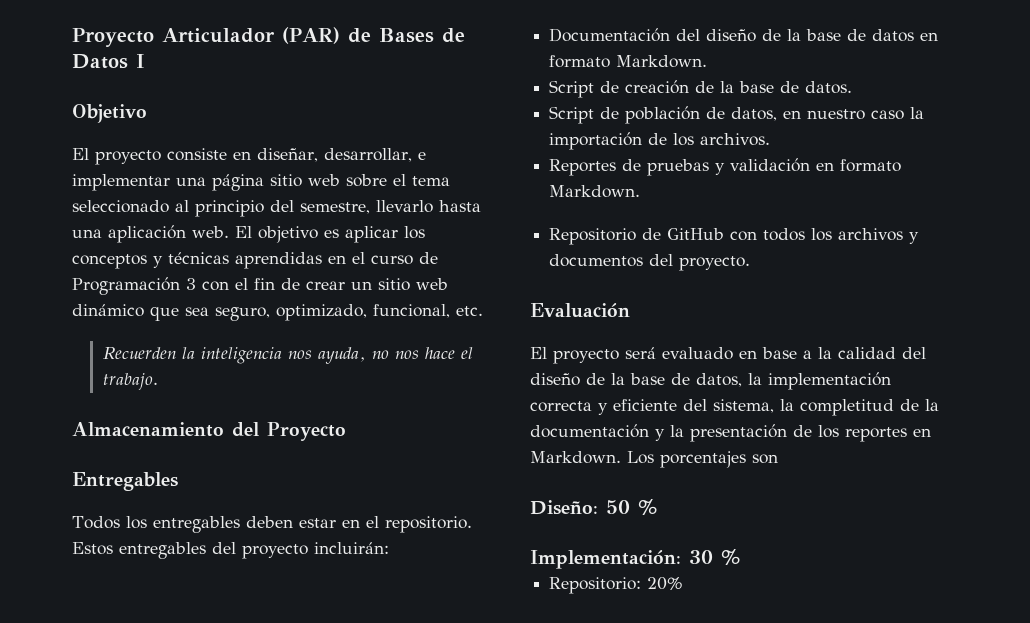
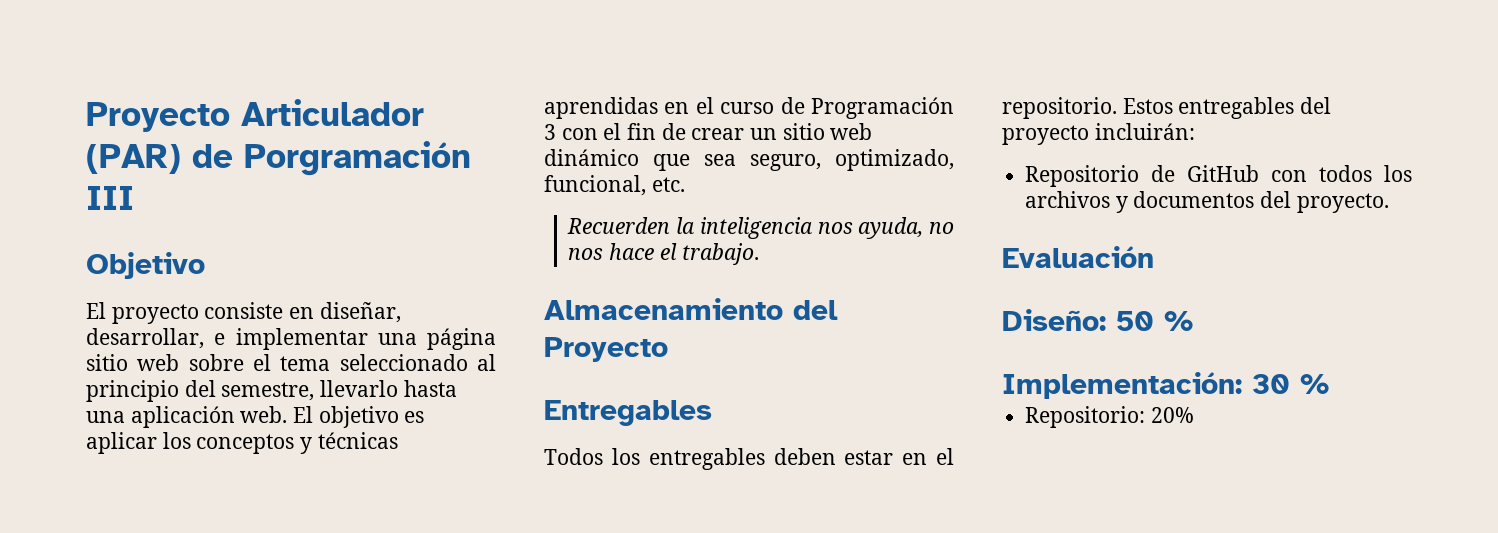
- Proyecto Articulador (PAR) de Bases de Datos I
+ Proyecto Articulador (PAR) de Porgramación III
- Documentación del diseño de la base de datos en formato Markdown.
- Script de creación de la base de datos.
- Script de población de datos, en nuestro caso la importación de los archivos.
- Reportes de pruebas y validación en formato Markdown.
- El proyecto será evaluado en base a la calidad del diseño de la base de datos, la implementación correcta y eficiente del sistema, la completitud de la documentación y la presentación de los reportes en Markdown. Los porcentajes son

